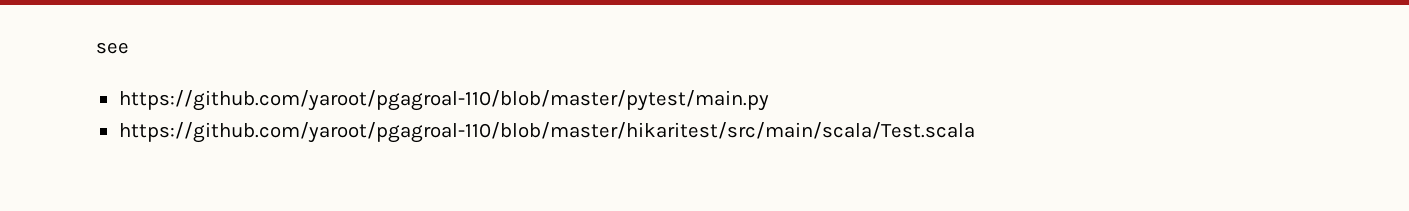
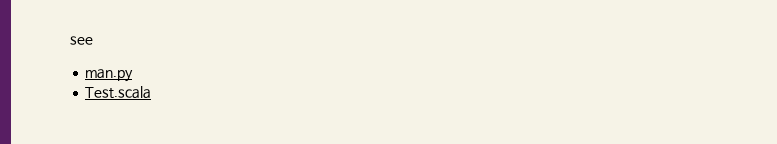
- https://github.com/yaroot/pgagroal-110/blob/master/pytest/main.py
- https://github.com/yaroot/pgagroal-110/blob/master/hikaritest/src/main/scala/Test.scala
+ man.py
+ Test.scala

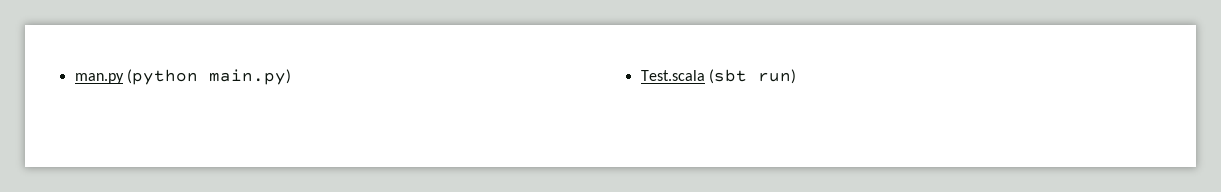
- see
- man.py
+ man.py (python main.py)
- Test.scala
+ Test.scala (sbt run)

